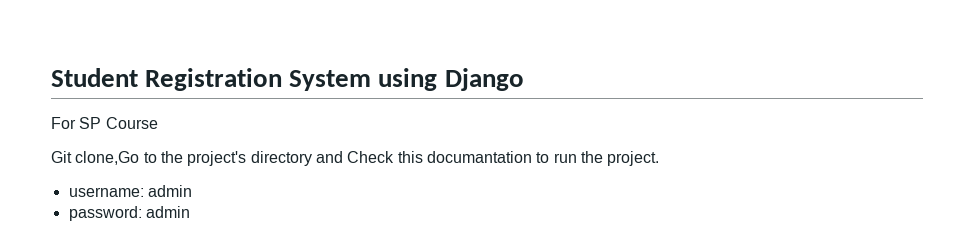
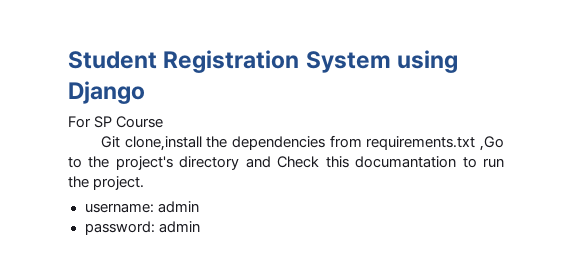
- Git clone,Go to the project's directory and Check this documantation to run the project.
+ Git clone,install the dependencies from requirements.txt ,Go to the project's directory and Check this documantation to run the project.

